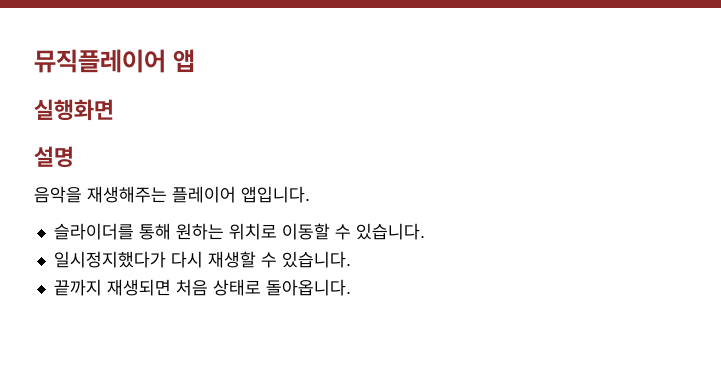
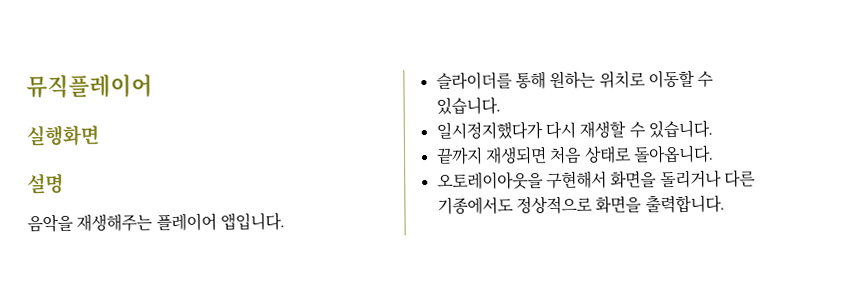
- 뮤직플레이어 앱
+ 뮤직플레이어
+ 오토레이아웃을 구현해서 화면을 돌리거나 다른 기종에서도 정상적으로 화면을 출력합니다.

